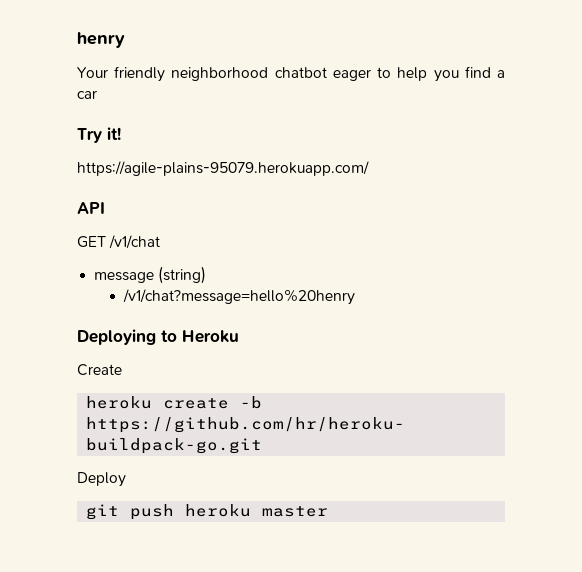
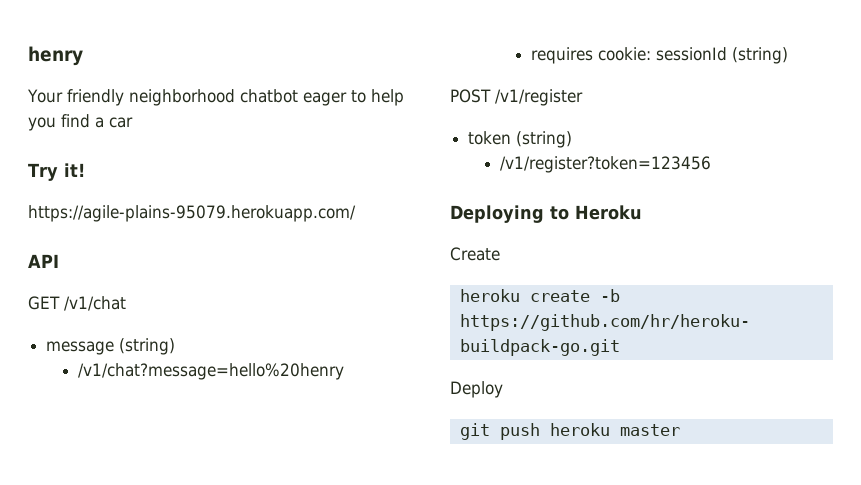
+ requires cookie: sessionId (string)
+ POST /v1/register
+ token (string)
+ /v1/register?token=123456

